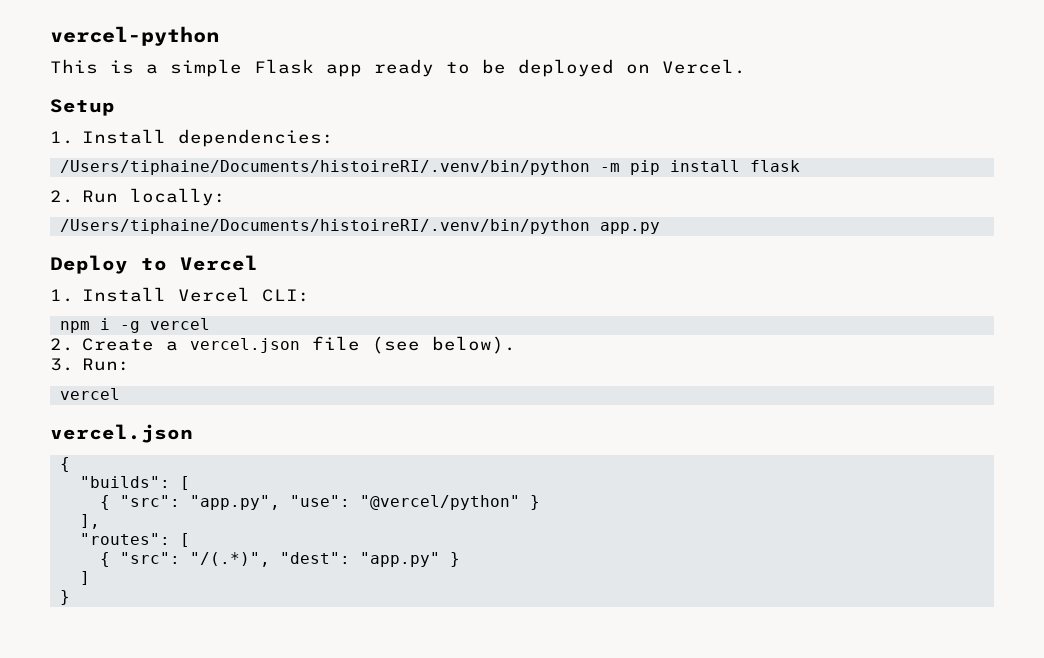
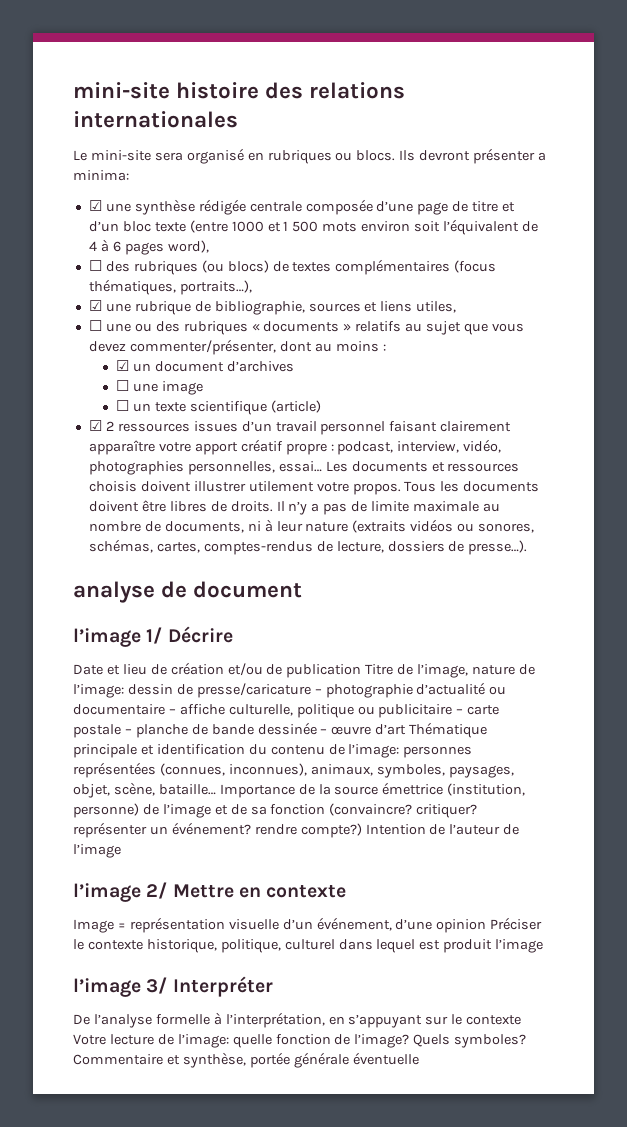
- vercel-python
- This is a simple Flask app ready to be deployed on Vercel.
- Setup
- 1. Install dependencies:
- /Users/tiphaine/Documents/histoireRI/.venv/bin/python -m pip install flask
- 2. Run locally:
- /Users/tiphaine/Documents/histoireRI/.venv/bin/python app.py
- Deploy to Vercel
- 1. Install Vercel CLI:
- npm i -g vercel
- 2. Create a vercel.json file (see below).
- 3. Run:
- vercel
- vercel.json
- {
- "builds": [
- { "src": "app.py", "use": "@vercel/python" }
- ],
- "routes": [
- { "src": "/(.*)", "dest": "app.py" }
- ]
- }
+ mini-site histoire des relations internationales
+ Le mini-site sera organisé en rubriques ou blocs. Ils devront présenter a minima:
+ ☑ une synthèse rédigée centrale composée d’une page de titre et d’un bloc texte (entre 1000 et 1 500 mots environ soit l’équivalent de 4 à 6 pages word),
+ ☐ des rubriques (ou blocs) de textes complémentaires (focus thématiques, portraits…),
+ ☑ une rubrique de bibliographie, sources et liens utiles,
+ ☐ une ou des rubriques « documents » relatifs au sujet que vous devez commenter/présenter, dont au moins :
+ ☑ un document d’archives
+ ☐ une image
+ ☐ un texte scientifique (article)
+ ☑ 2 ressources issues d’un travail personnel faisant clairement apparaître votre apport créatif propre : podcast, interview, vidéo, photographies personnelles, essai… Les documents et ressources choisis doivent illustrer utilement votre propos. Tous les documents doivent être libres de droits. Il n’y a pas de limite maximale au nombre de documents, ni à leur nature (extraits vidéos ou sonores, schémas, cartes, comptes-rendus de lecture, dossiers de presse…).
+ analyse de document
+ l’image 1/ Décrire
+ Date et lieu de création et/ou de publication Titre de l’image, nature de l’image: dessin de presse/caricature – photographie d’actualité ou documentaire – affiche culturelle, politique ou publicitaire – carte postale – planche de bande dessinée – œuvre d’art Thématique principale et identification du contenu de l’image: personnes représentées (connues, inconnues), animaux, symboles, paysages, objet, scène, bataille… Importance de la source émettrice (institution, personne) de l’image et de sa fonction (convaincre? critiquer? représenter un événement? rendre compte?) Intention de l’auteur de l’image
+ l’image 2/ Mettre en contexte
+ Image = représentation visuelle d’un événement, d’une opinion Préciser le contexte historique, politique, culturel dans lequel est produit l’image
+ l’image 3/ Interpréter
+ De l’analyse formelle à l’interprétation, en s’appuyant sur le contexte Votre lecture de l’image: quelle fonction de l’image? Quels symboles? Commentaire et synthèse, portée générale éventuelle

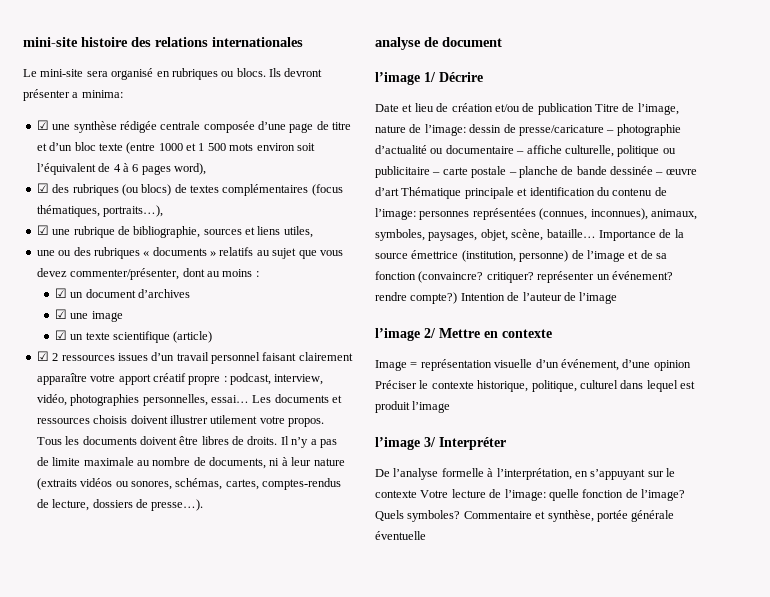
- ☐ des rubriques (ou blocs) de textes complémentaires (focus thématiques, portraits…),
+ ☑ des rubriques (ou blocs) de textes complémentaires (focus thématiques, portraits…),
- ☐ une ou des rubriques « documents » relatifs au sujet que vous devez commenter/présenter, dont au moins :
+ une ou des rubriques « documents » relatifs au sujet que vous devez commenter/présenter, dont au moins :
- ☐ une image
+ ☑ une image
- ☐ un texte scientifique (article)
+ ☑ un texte scientifique (article)

